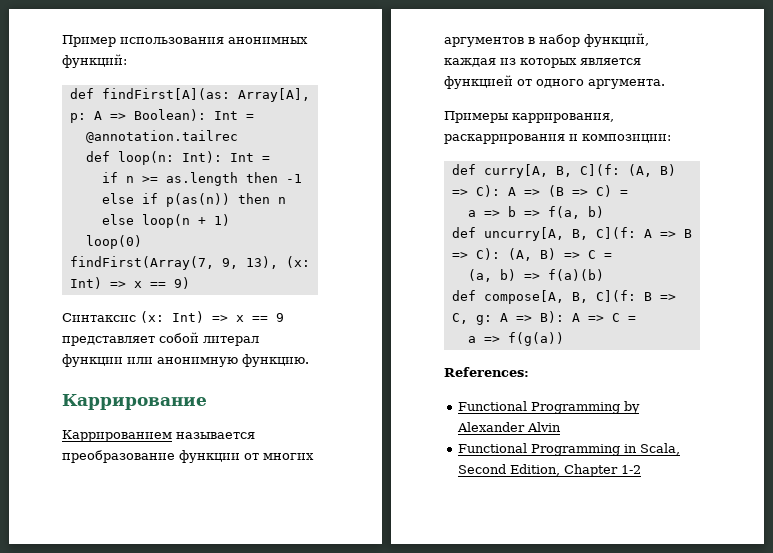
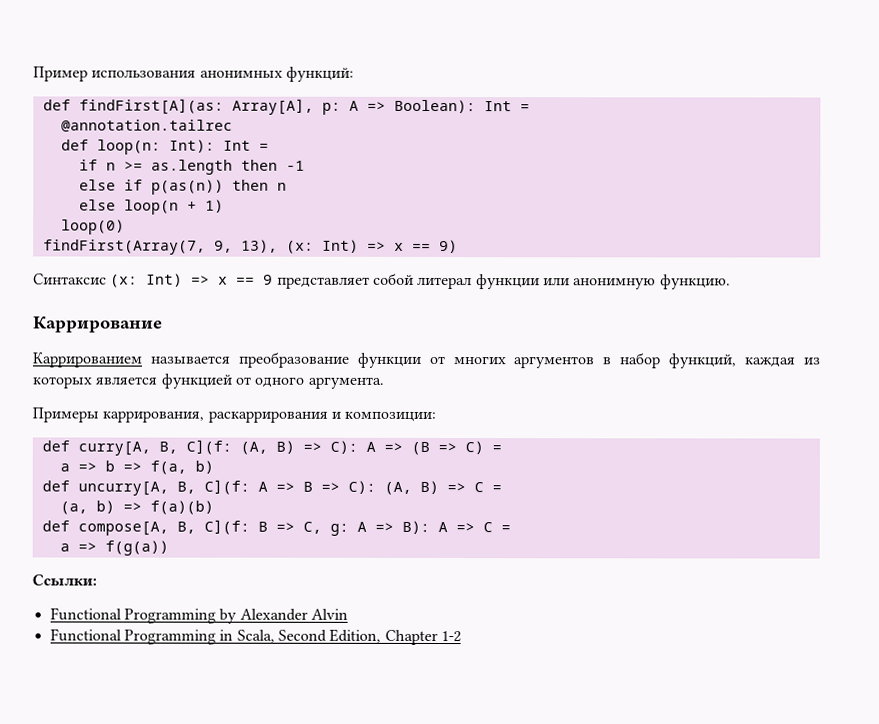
- References:
+ Ссылки:

